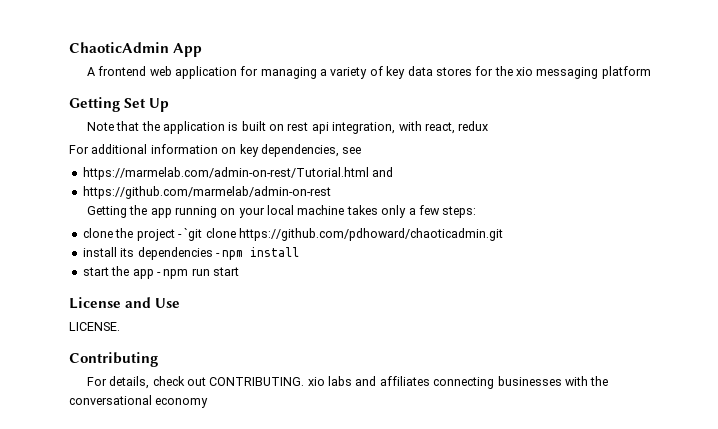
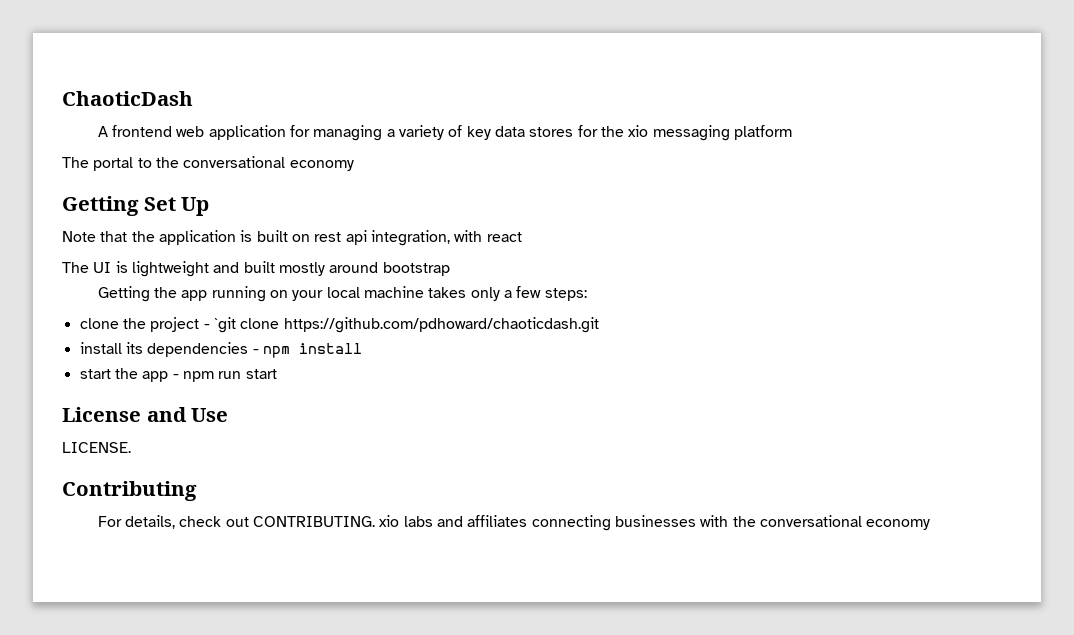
- ChaoticAdmin App
+ ChaoticDash
+ The portal to the conversational economy
- Note that the application is built on rest api integration, with react, redux
- For additional information on key dependencies, see
- https://marmelab.com/admin-on-rest/Tutorial.html and
- https://github.com/marmelab/admin-on-rest
+ Note that the application is built on rest api integration, with react
+ The UI is lightweight and built mostly around bootstrap
- clone the project - `git clone https://github.com/pdhoward/chaoticadmin.git
+ clone the project - `git clone https://github.com/pdhoward/chaoticdash.git

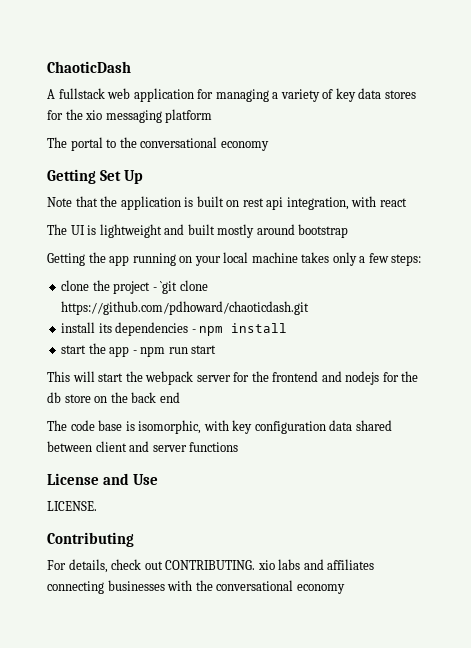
- A frontend web application for managing a variety of key data stores for the xio messaging platform
+ A fullstack web application for managing a variety of key data stores for the xio messaging platform
+ This will start the webpack server for the frontend and nodejs for the db store on the back end
+ The code base is isomorphic, with key configuration data shared between client and server functions

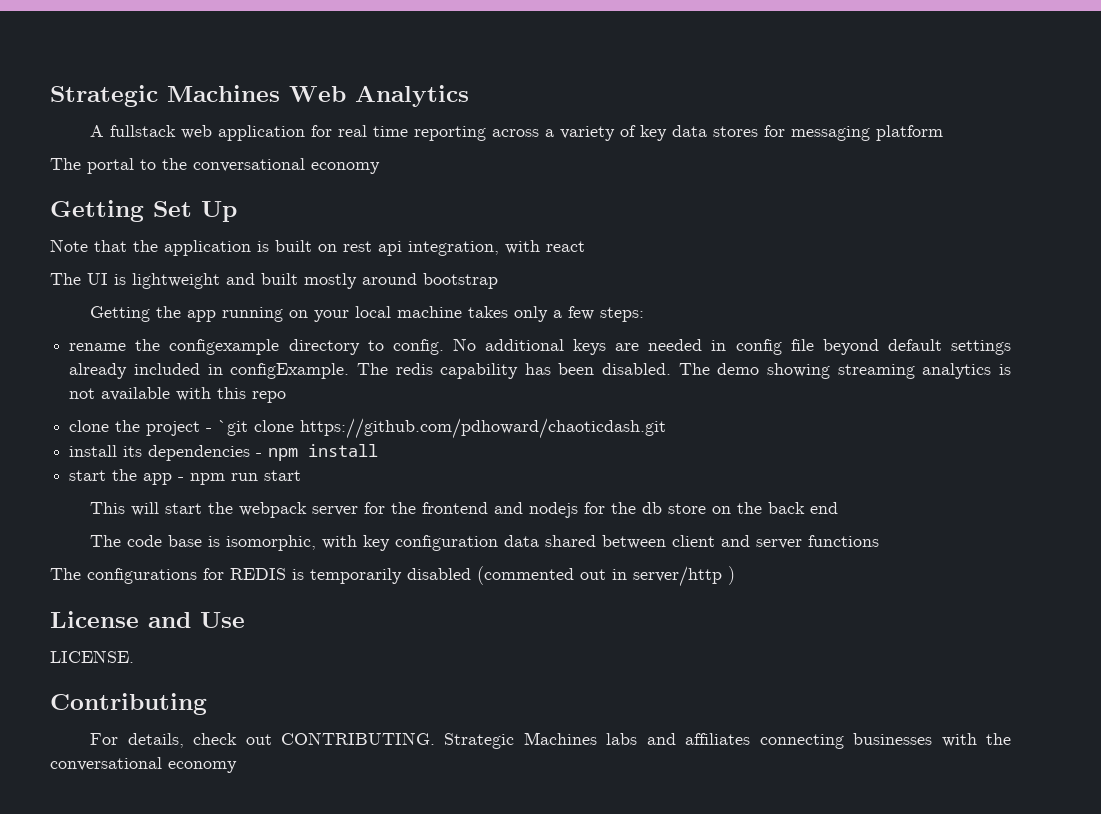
- ChaoticDash
+ Strategic Machines Web Analytics
- A fullstack web application for managing a variety of key data stores for the xio messaging platform
+ A fullstack web application for real time reporting across a variety of key data stores for messaging platform
+ rename the configexample directory to config. No additional keys are needed in config file beyond default settings already included in configExample. The redis capability has been disabled. The demo showing streaming analytics is not available with this repo
+ The configurations for REDIS is temporarily disabled (commented out in server/http )
- For details, check out CONTRIBUTING. xio labs and affiliates connecting businesses with the conversational economy
+ For details, check out CONTRIBUTING. Strategic Machines labs and affiliates connecting businesses with the conversational economy

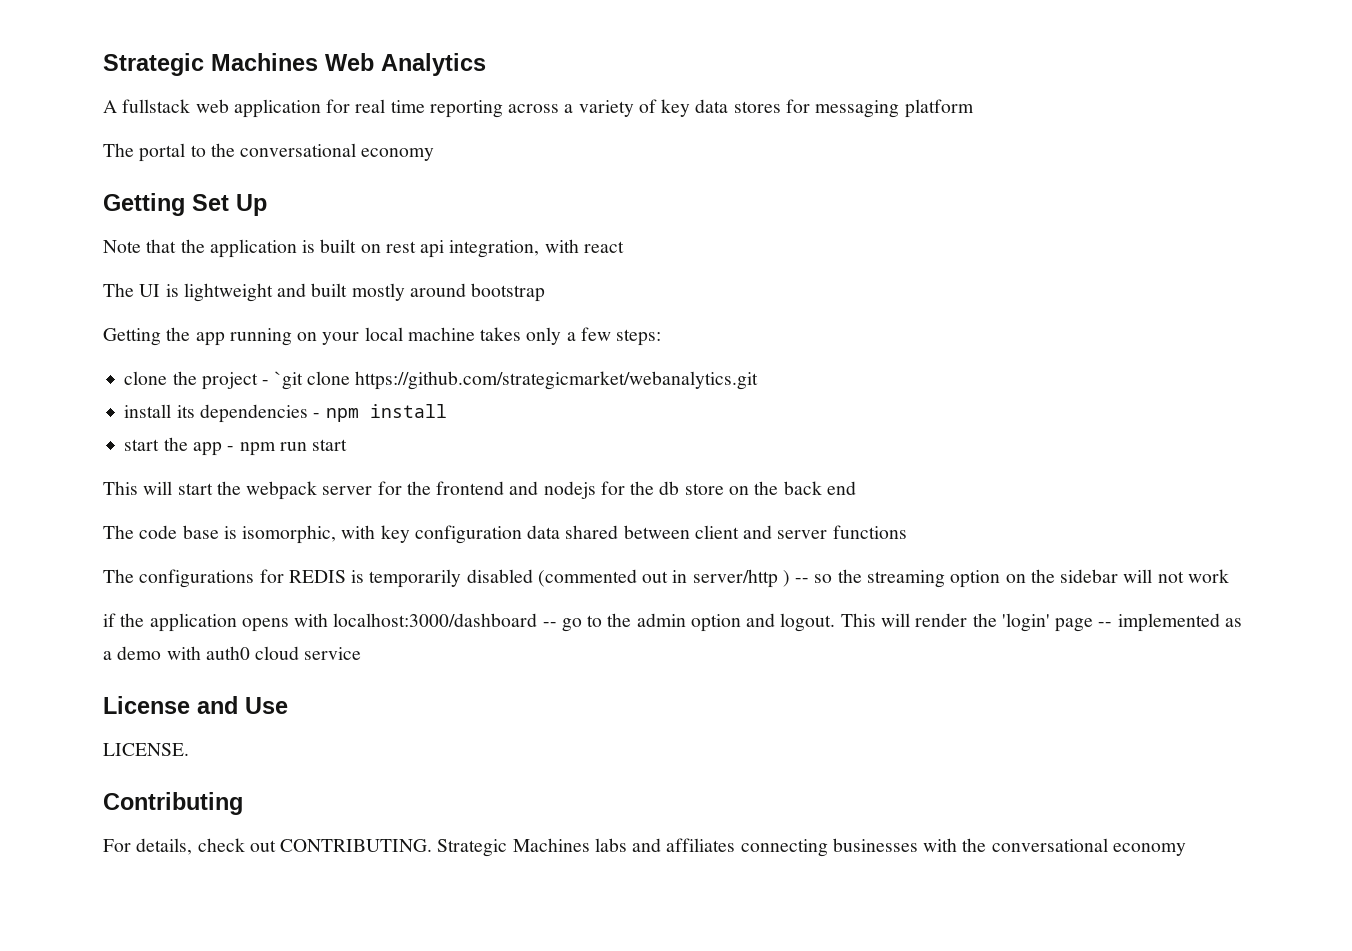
- rename the configexample directory to config. No additional keys are needed in config file beyond default settings already included in configExample. The redis capability has been disabled. The demo showing streaming analytics is not available with this repo
- clone the project - `git clone https://github.com/pdhoward/chaoticdash.git
+ clone the project - `git clone https://github.com/strategicmarket/webanalytics.git
- The configurations for REDIS is temporarily disabled (commented out in server/http )
+ The configurations for REDIS is temporarily disabled (commented out in server/http ) -- so the streaming option on the sidebar will not work
+ if the application opens with localhost:3000/dashboard -- go to the admin option and logout. This will render the 'login' page -- implemented as a demo with auth0 cloud service

